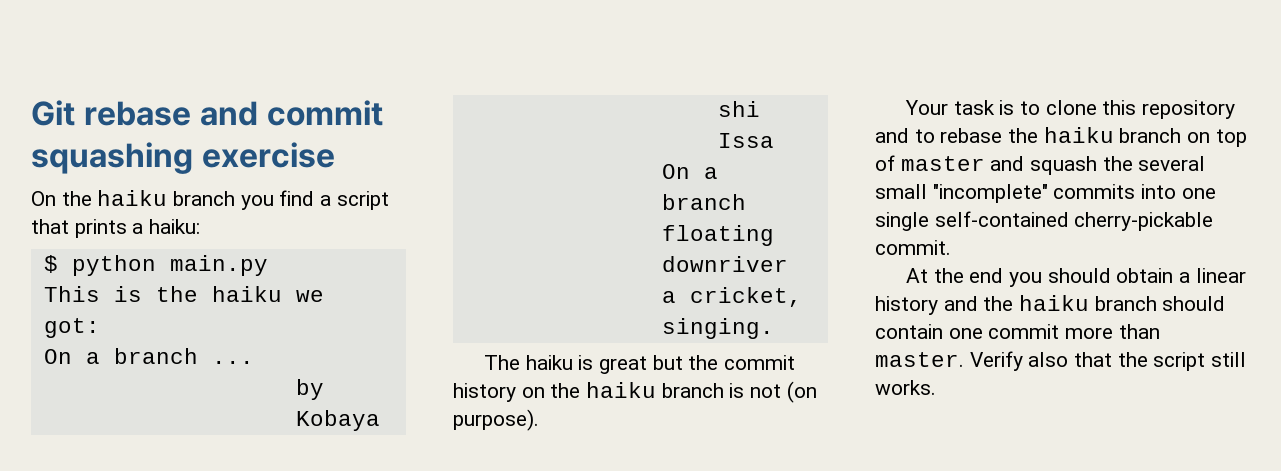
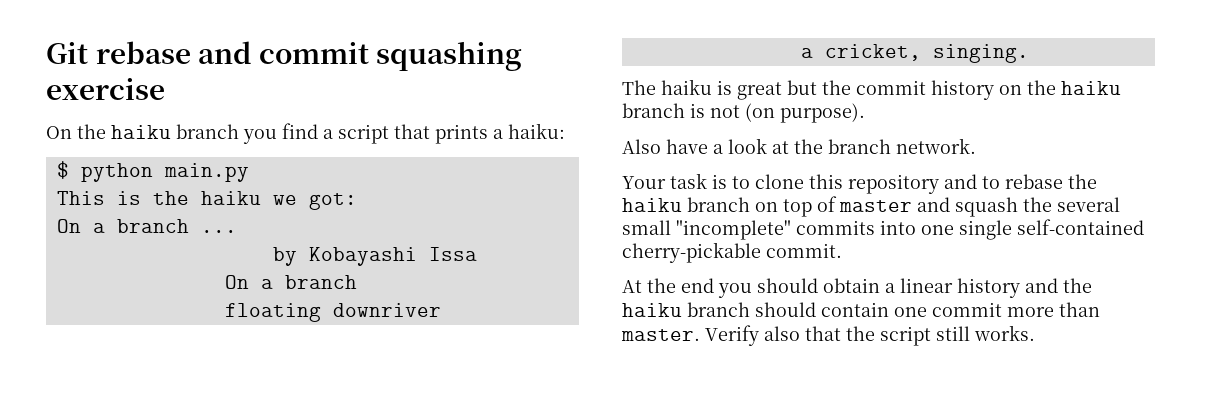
+ Also have a look at the branch network.

